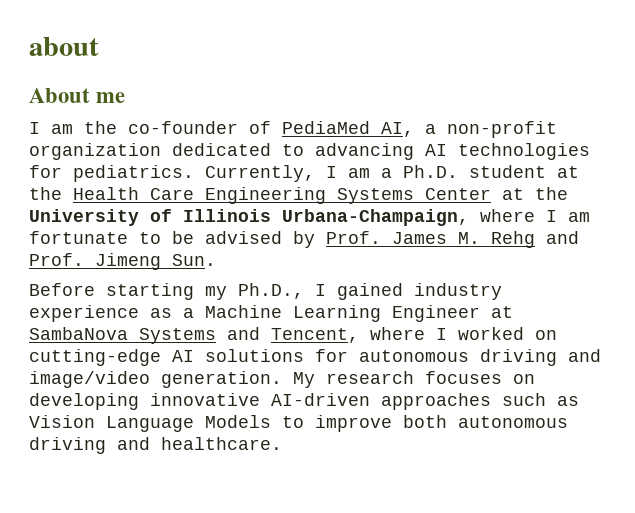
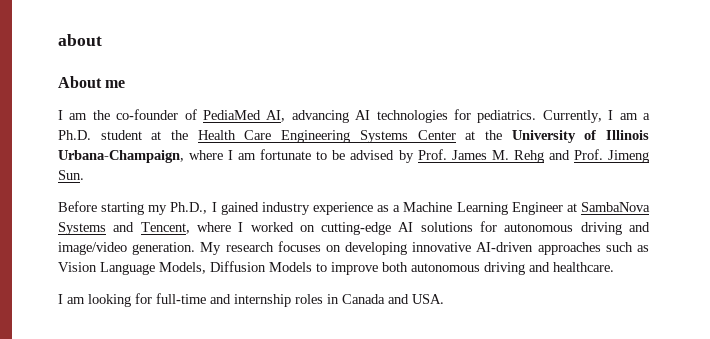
- I am the co-founder of PediaMed AI, a non-profit organization dedicated to advancing AI technologies for pediatrics.
+ I am the co-founder of PediaMed AI, advancing AI technologies for pediatrics.
- My research focuses on developing innovative AI-driven approaches such as Vision Language Models to improve both autonomous driving and healthcare.
+ My research focuses on developing innovative AI-driven approaches such as Vision Language Models, Diffusion Models to improve both autonomous driving and healthcare.
+ I am looking for full-time and internship roles in Canada and USA.

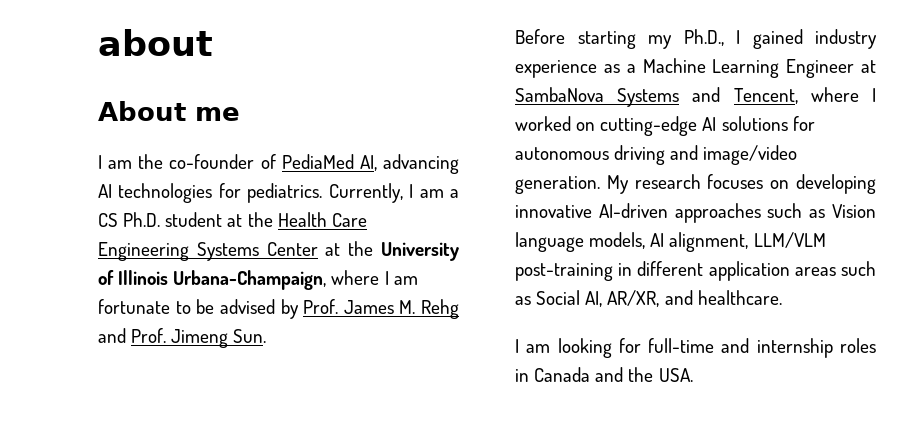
- Currently, I am a Ph.D. student at the Health Care Engineering Systems Center at the University of Illinois Urbana-Champaign, where I am fortunate to be advised by Prof. James M. Rehg and Prof. Jimeng Sun.
+ Currently, I am a CS Ph.D. student at the Health Care Engineering Systems Center at the University of Illinois Urbana-Champaign, where I am fortunate to be advised by Prof. James M. Rehg and Prof. Jimeng Sun.
- My research focuses on developing innovative AI-driven approaches such as Vision Language Models, Diffusion Models to improve both autonomous driving and healthcare.
+ My research focuses on developing innovative AI-driven approaches such as Vision language models, AI alignment, LLM/VLM post-training in different application areas such as Social AI, AR/XR, and healthcare.
- I am looking for full-time and internship roles in Canada and USA.
+ I am looking for full-time and internship roles in Canada and the USA.

